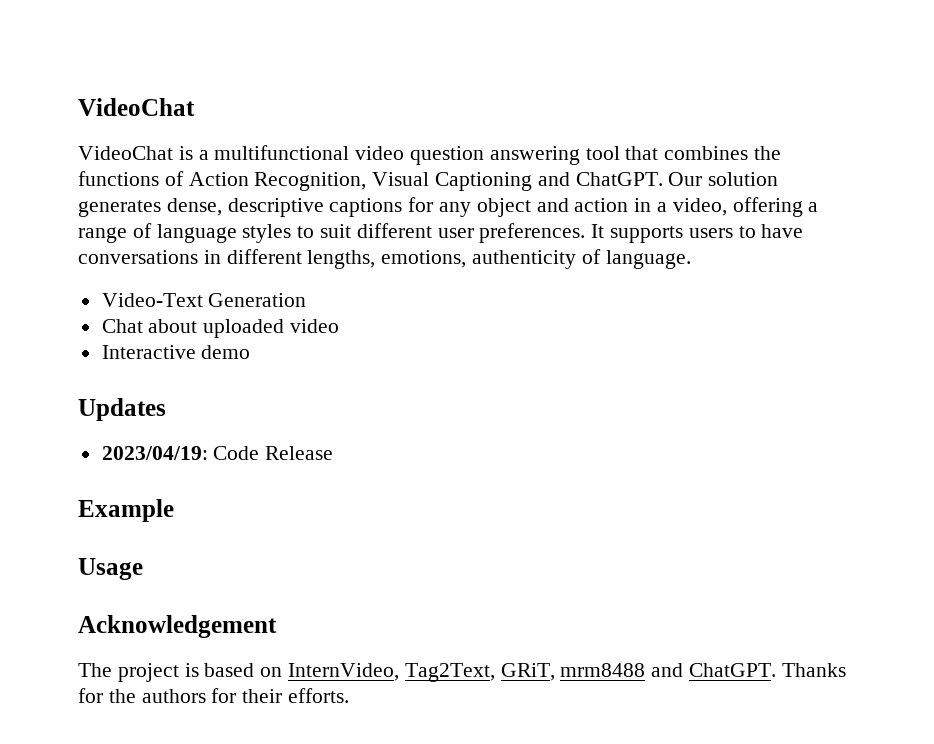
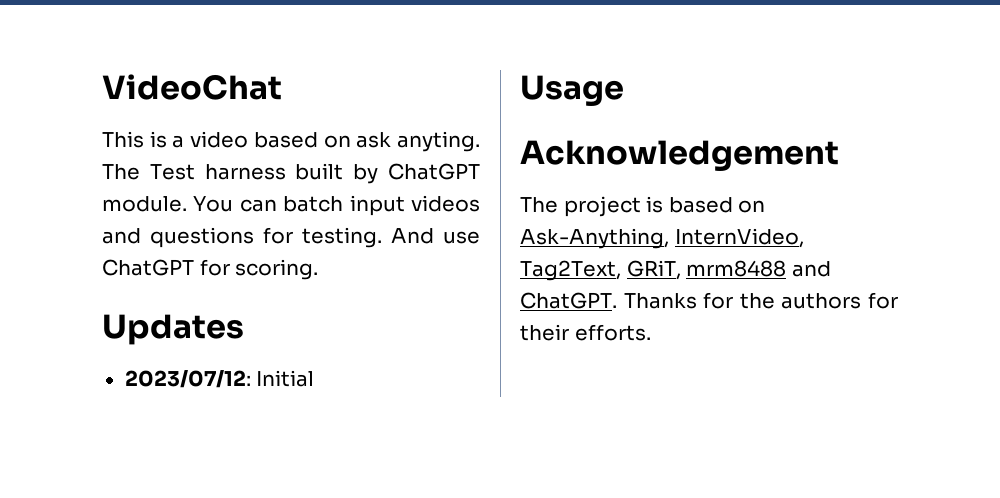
- VideoChat is a multifunctional video question answering tool that combines the functions of Action Recognition, Visual Captioning and ChatGPT. Our solution generates dense, descriptive captions for any object and action in a video, offering a range of language styles to suit different user preferences. It supports users to have conversations in different lengths, emotions, authenticity of language.
- Video-Text Generation
- Chat about uploaded video
- Interactive demo
+ This is a video based on ask anyting. The Test harness built by ChatGPT module. You can batch input videos and questions for testing. And use ChatGPT for scoring.
  Updates
- 2023/04/19: Code Release
- Example
+ 2023/07/12: Initial
- The project is based on InternVideo, Tag2Text, GRiT, mrm8488 and ChatGPT.
+ The project is based on Ask-Anything, InternVideo, Tag2Text, GRiT, mrm8488 and ChatGPT.

